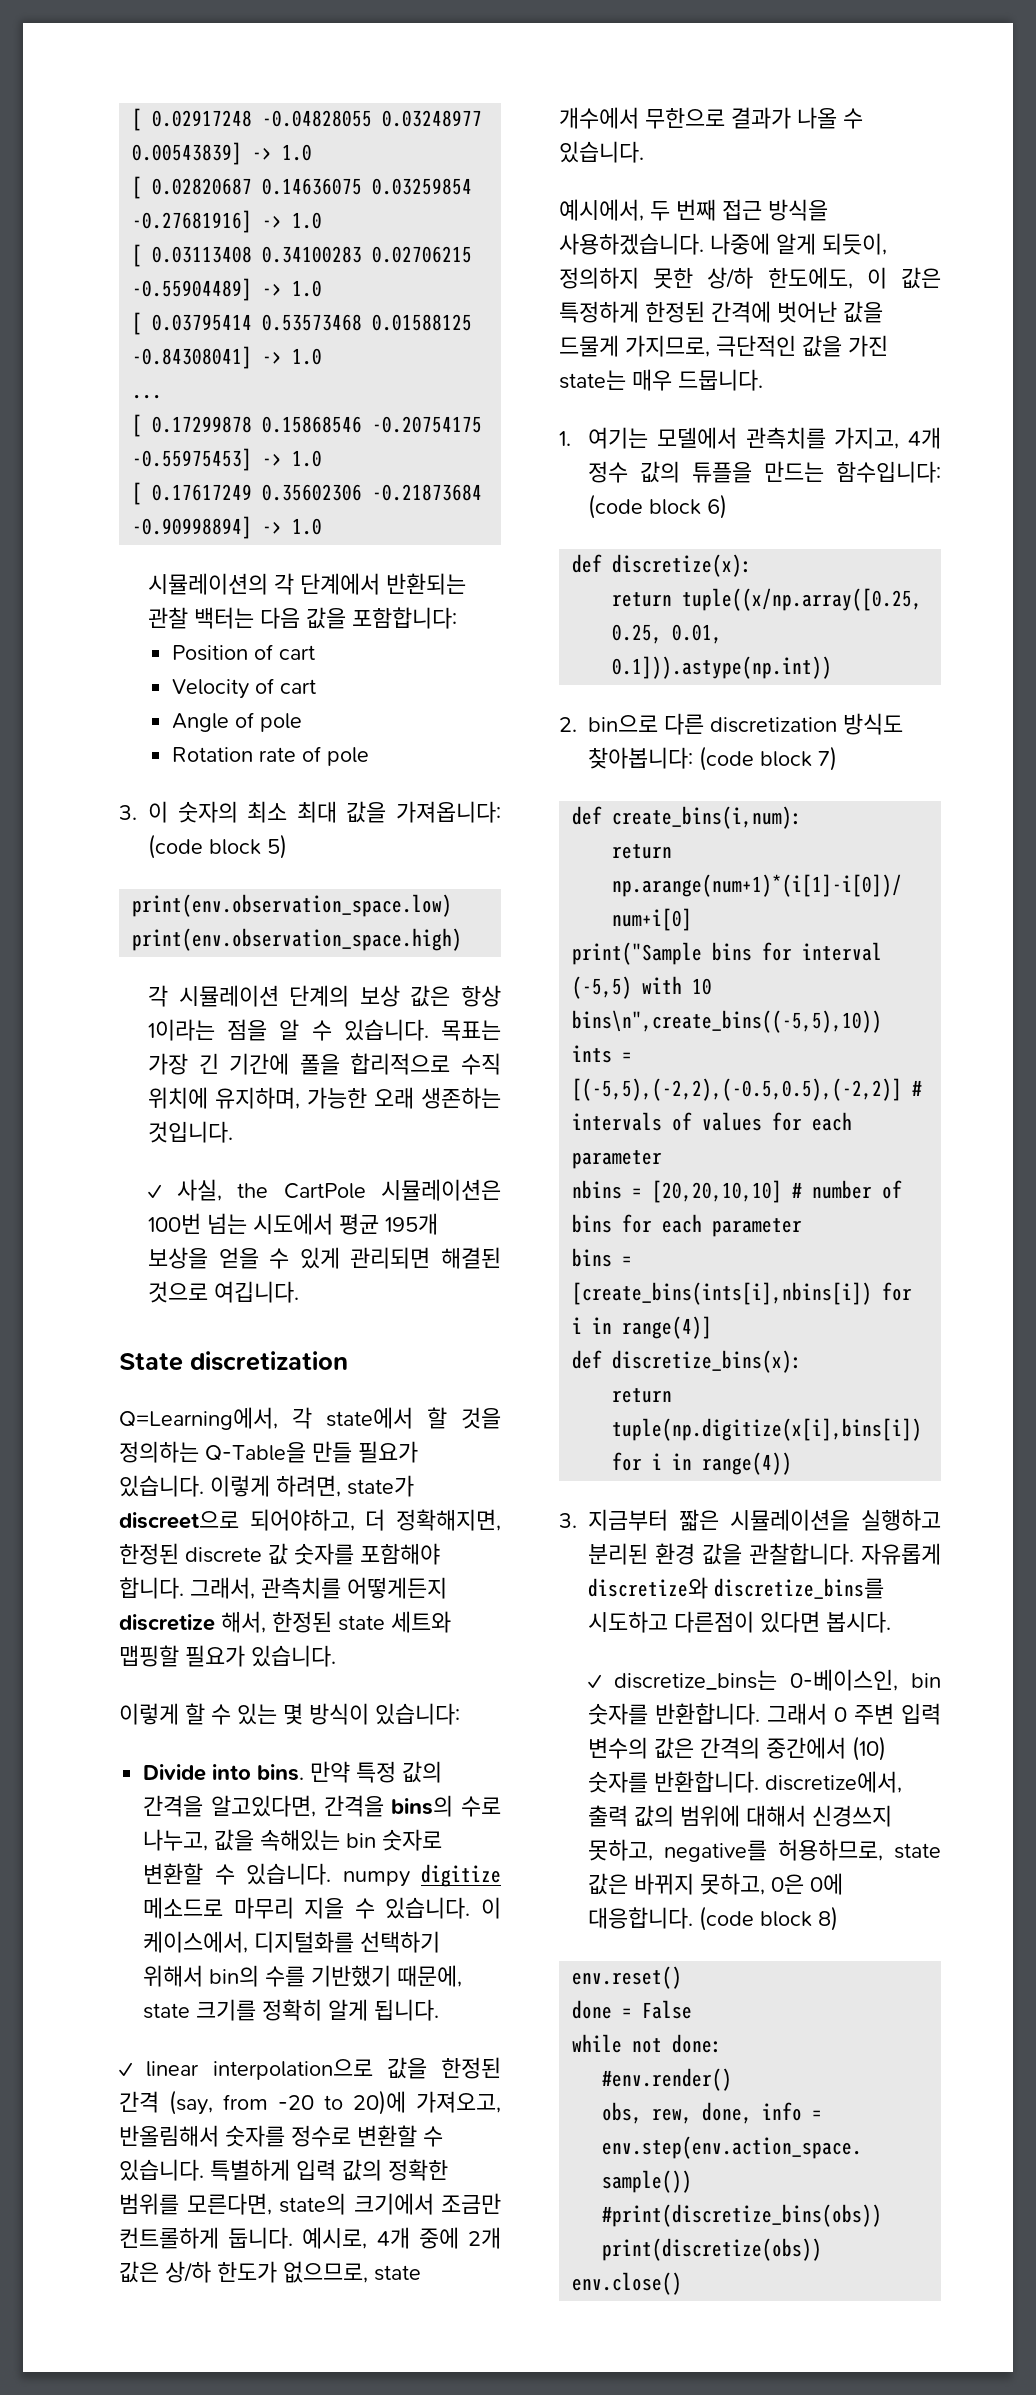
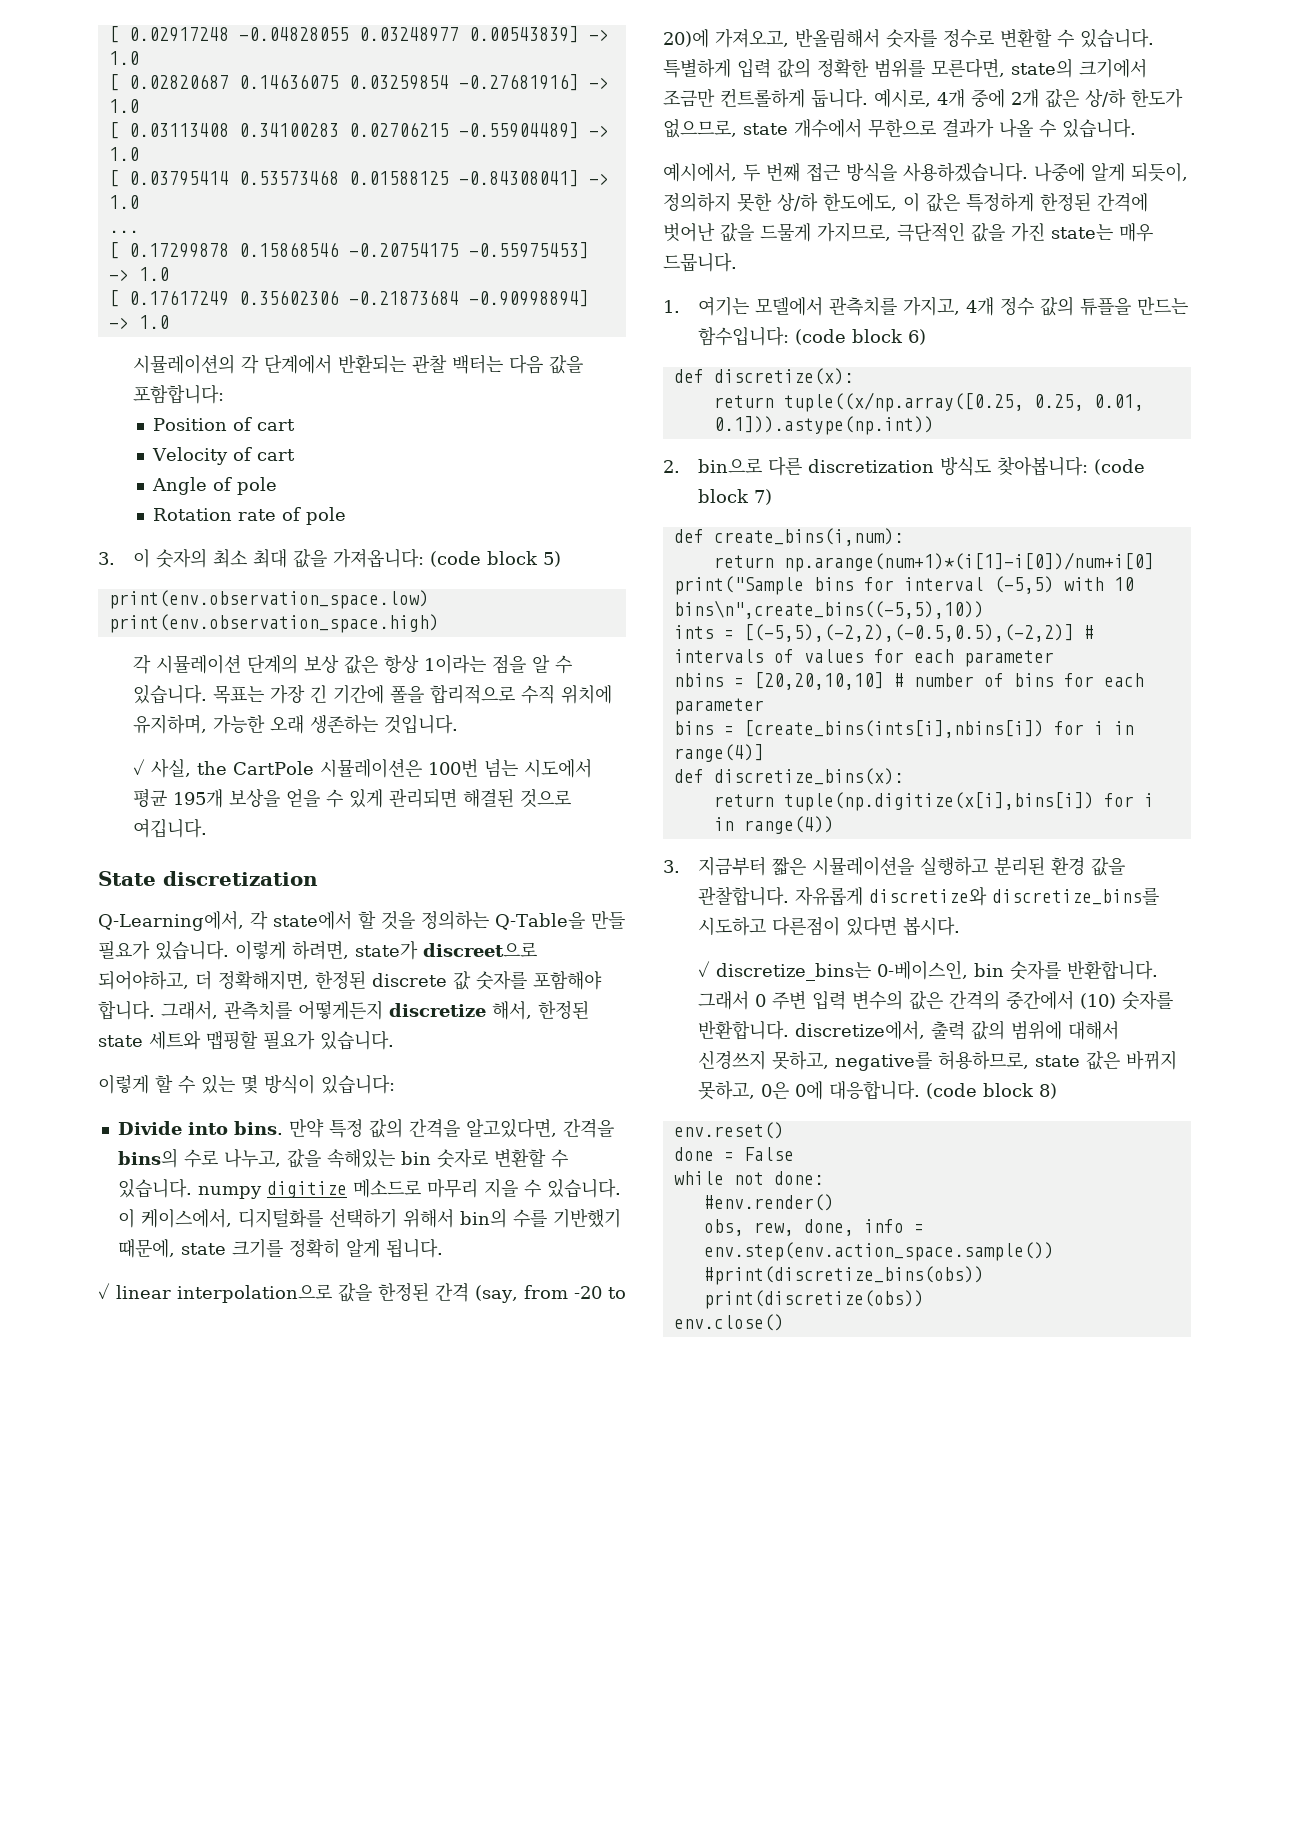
- Q=Learning에서, 각 state에서 할 것을 정의하는 Q-Table을 만들 필요가 있습니다.
+ Q-Learning에서, 각 state에서 할 것을 정의하는 Q-Table을 만들 필요가 있습니다.

